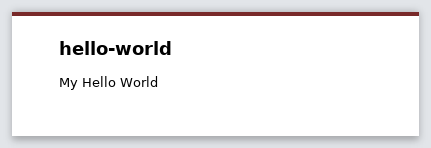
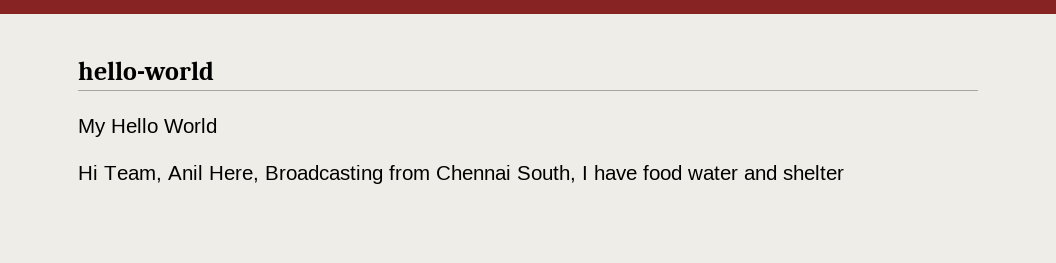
+ Hi Team, Anil Here, Broadcasting from Chennai South, I have food water and shelter

